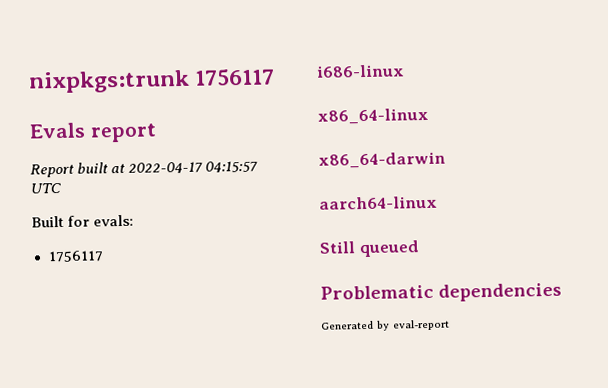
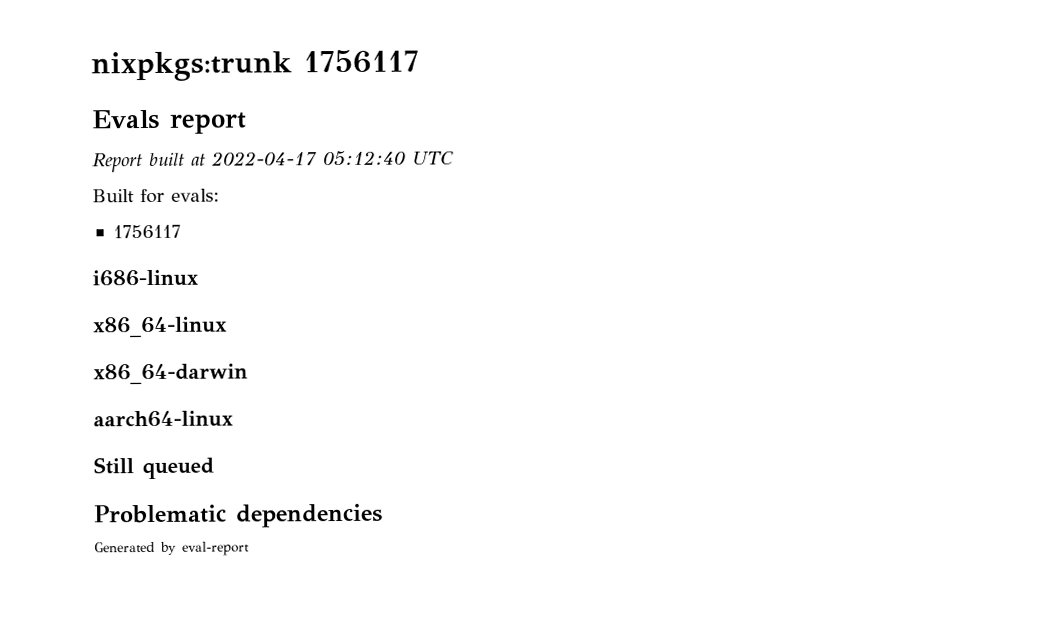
- Report built at 2022-04-17 04:15:57 UTC
+ Report built at 2022-04-17 05:12:40 UTC

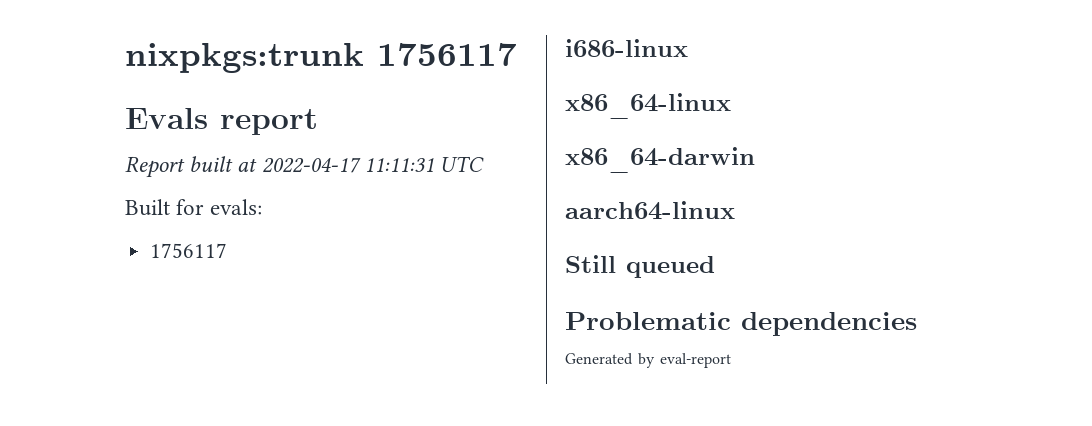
- Report built at 2022-04-17 05:12:40 UTC
+ Report built at 2022-04-17 11:11:31 UTC

